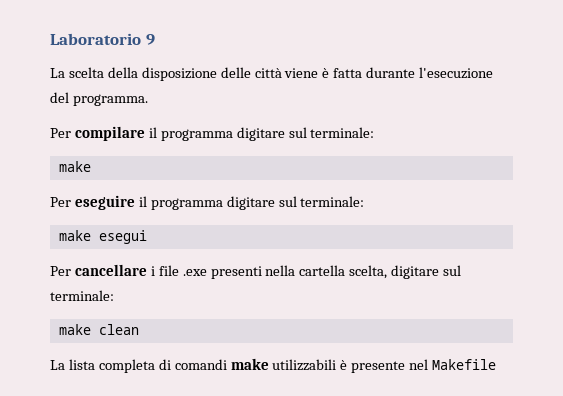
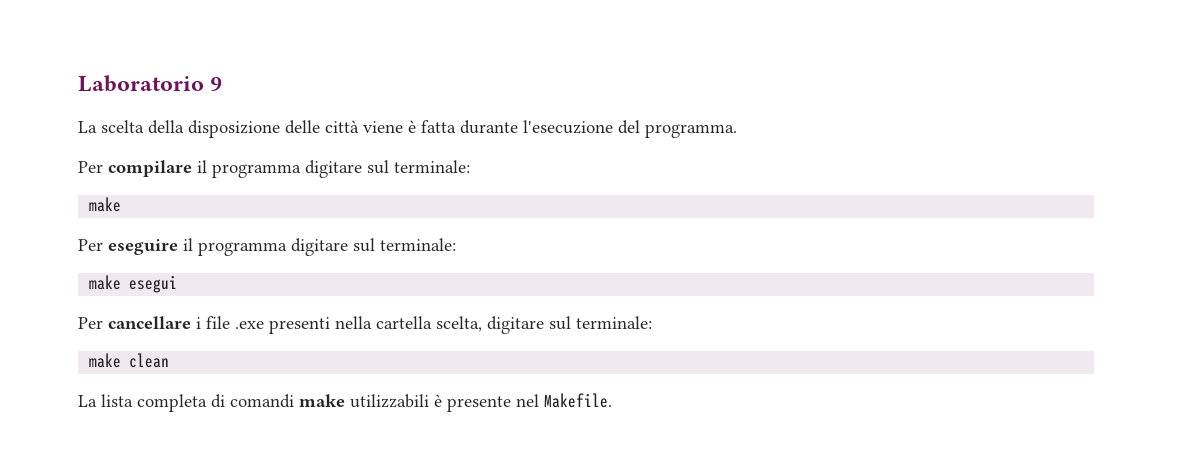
- La lista completa di comandi make utilizzabili è presente nel Makefile
+ La lista completa di comandi make utilizzabili è presente nel Makefile.

